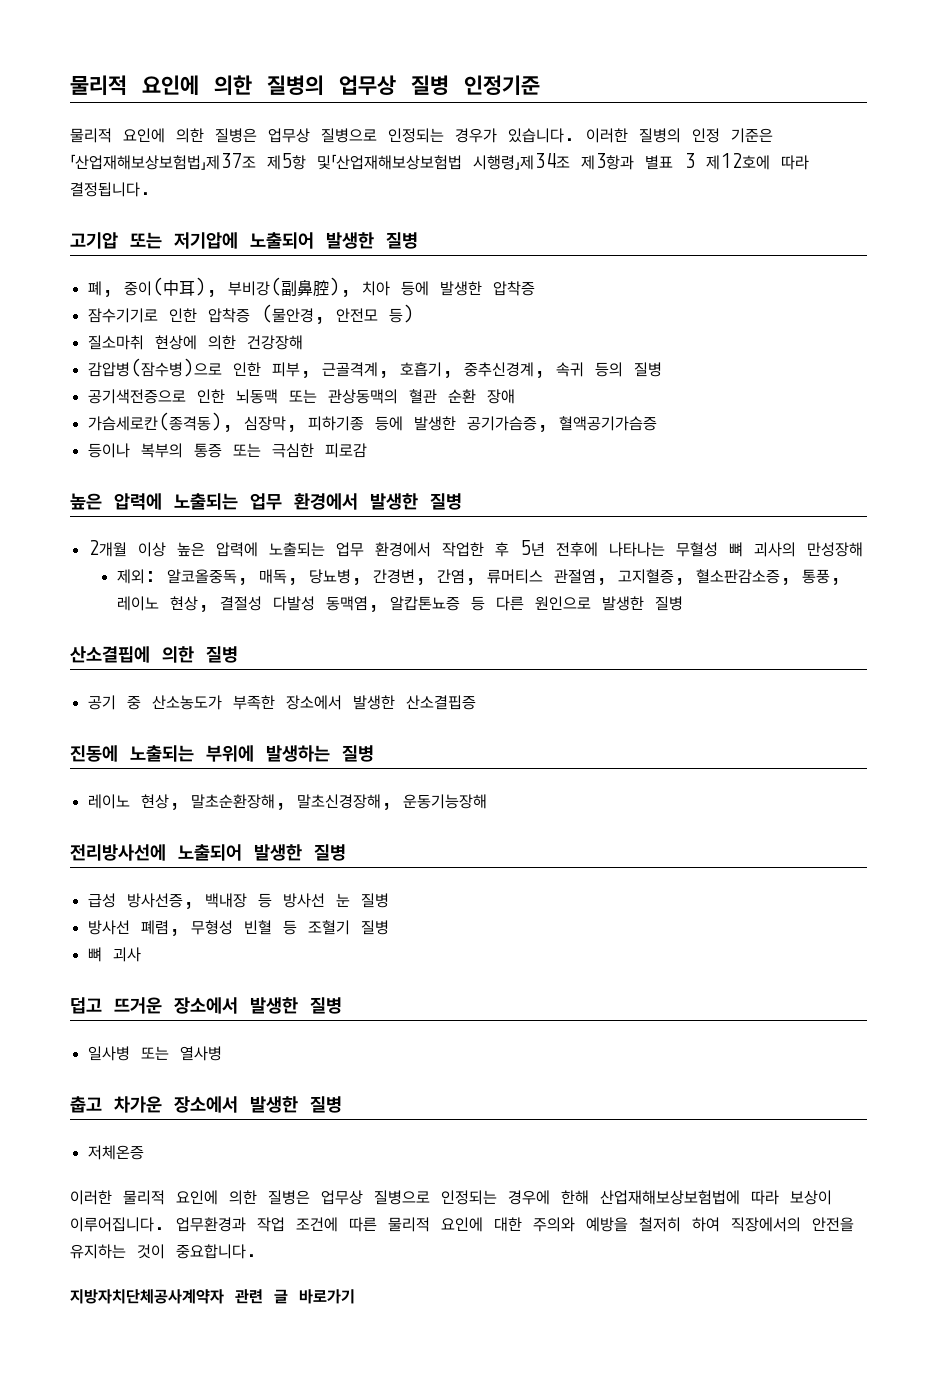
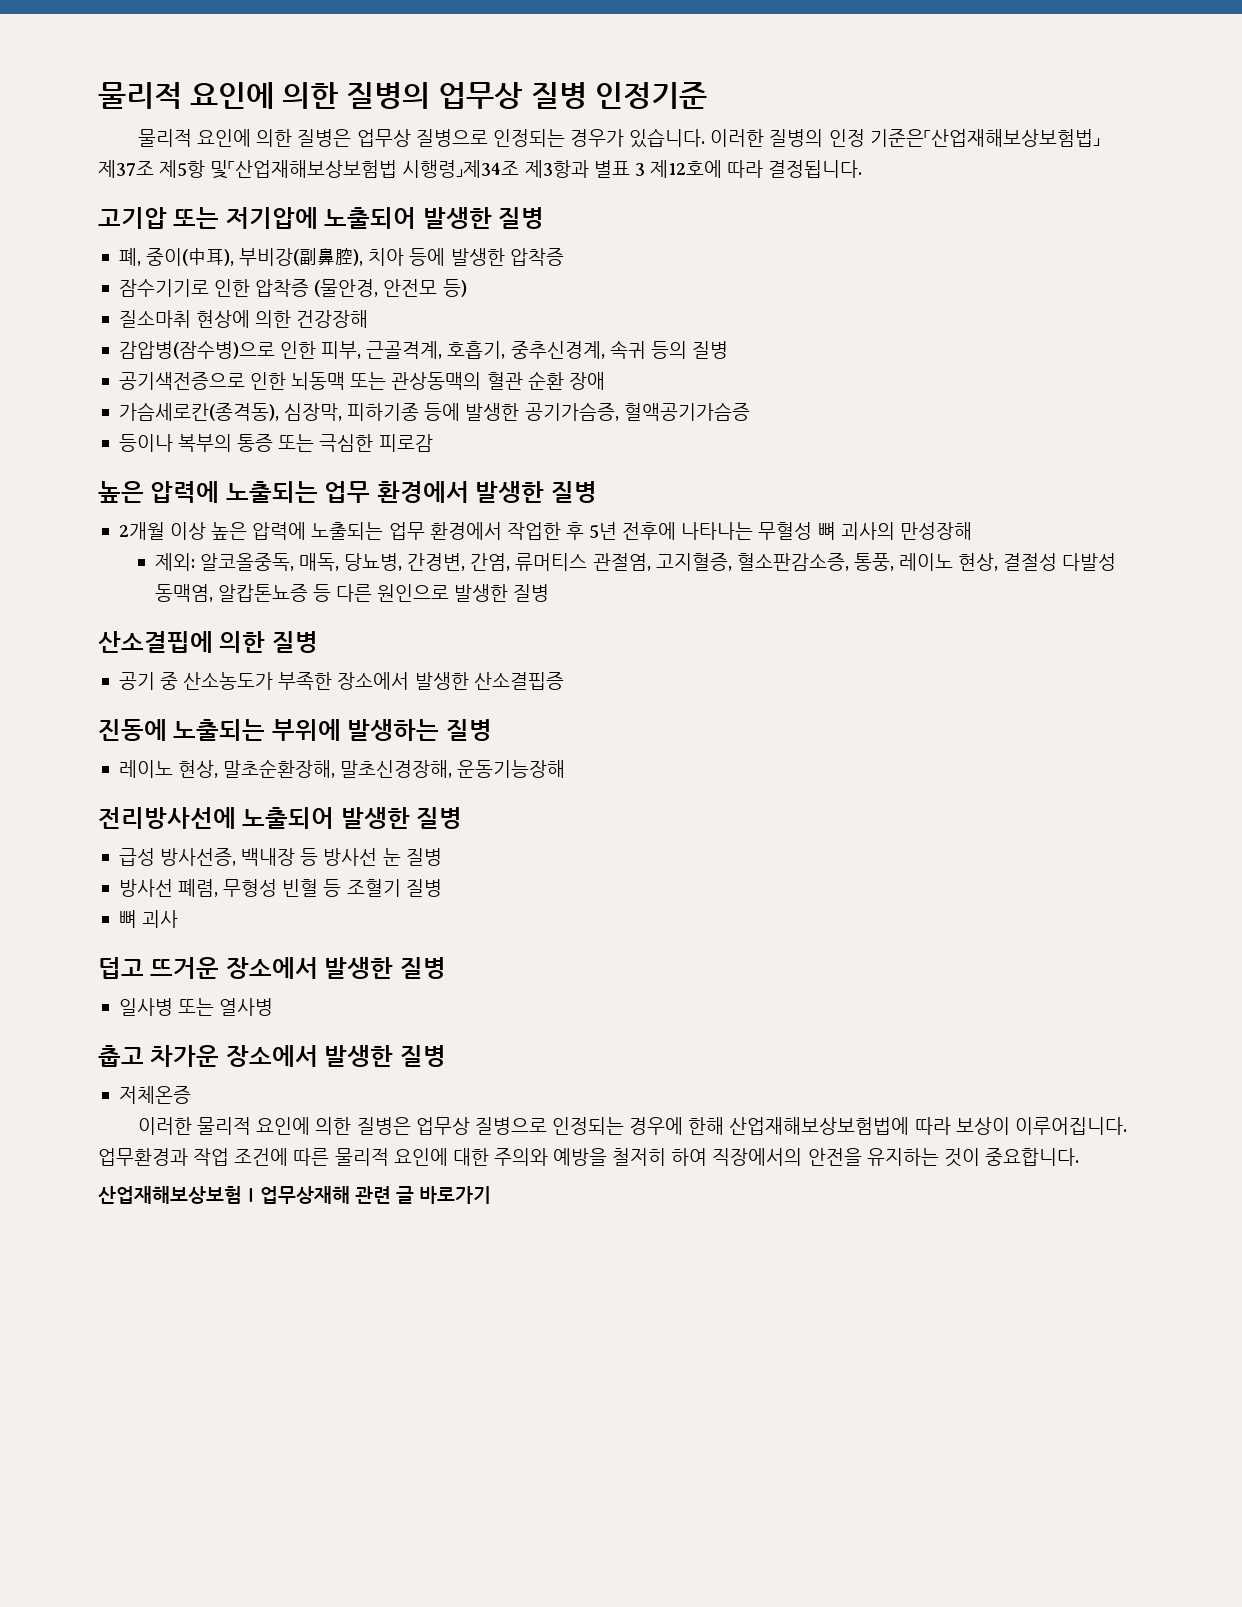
- 지방자치단체공사계약자 관련 글 바로가기
+ 산업재해보상보험Ⅰ업무상재해 관련 글 바로가기

